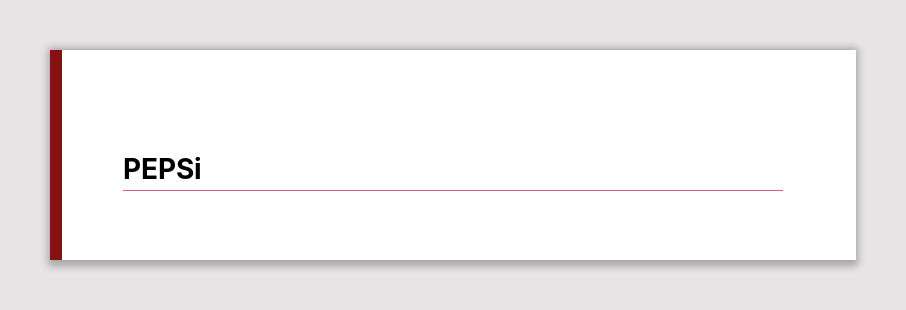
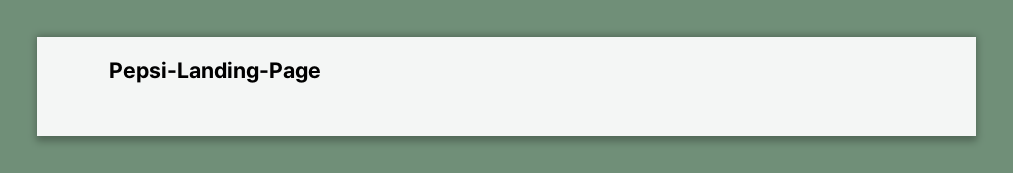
- PEPSi
+ Pepsi-Landing-Page

